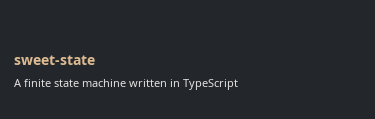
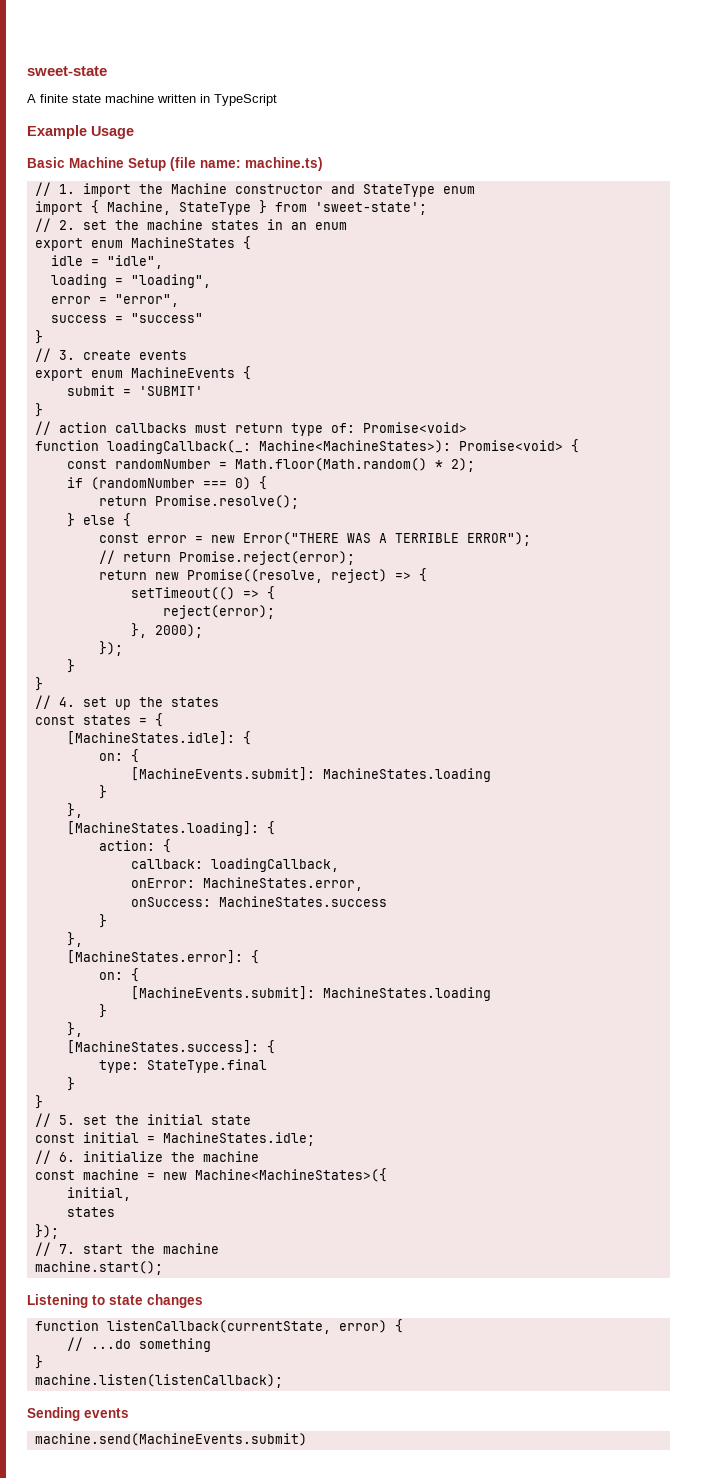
+ Example Usage
+ Basic Machine Setup (file name: machine.ts)
+ // 1. import the Machine constructor and StateType enum
+ import { Machine, StateType } from 'sweet-state';
+ // 2. set the machine states in an enum
+ export enum MachineStates {
+ idle = "idle",
+ loading = "loading",
+ error = "error",
+ success = "success"
+ }
+ // 3. create events
+ export enum MachineEvents {
+ submit = 'SUBMIT'
+ }
+ // action callbacks must return type of: Promise<void>
+ function loadingCallback(_: Machine<MachineStates>): Promise<void> {
+ const randomNumber = Math.floor(Math.random() * 2);
+ if (randomNumber === 0) {
+ return Promise.resolve();
+ } else {
+ const error = new Error("THERE WAS A TERRIBLE ERROR");
+ // return Promise.reject(error);
+ return new Promise((resolve, reject) => {
+ setTimeout(() => {
+ reject(error);
+ }, 2000);
+ });
+ }
+ }
+ // 4. set up the states
+ const states = {
+ [MachineStates.idle]: {
+ on: {
+ [MachineEvents.submit]: MachineStates.loading
+ }
+ },
+ [MachineStates.loading]: {
+ action: {
+ callback: loadingCallback,
+ onError: MachineStates.error,
+ onSuccess: MachineStates.success
+ }
+ },
+ [MachineStates.error]: {
+ on: {
+ [MachineEvents.submit]: MachineStates.loading
+ }
+ },
+ [MachineStates.success]: {
+ type: StateType.final
+ }
+ }
+ // 5. set the initial state
+ const initial = MachineStates.idle;
+ // 6. initialize the machine
+ const machine = new Machine<MachineStates>({
+ initial,
+ states
+ });
+ // 7. start the machine
+ machine.start();
+ Listening to state changes
+ function listenCallback(currentState, error) {
+ // ...do something
+ }
+ machine.listen(listenCallback);
+ Sending events
+ machine.send(MachineEvents.submit)

